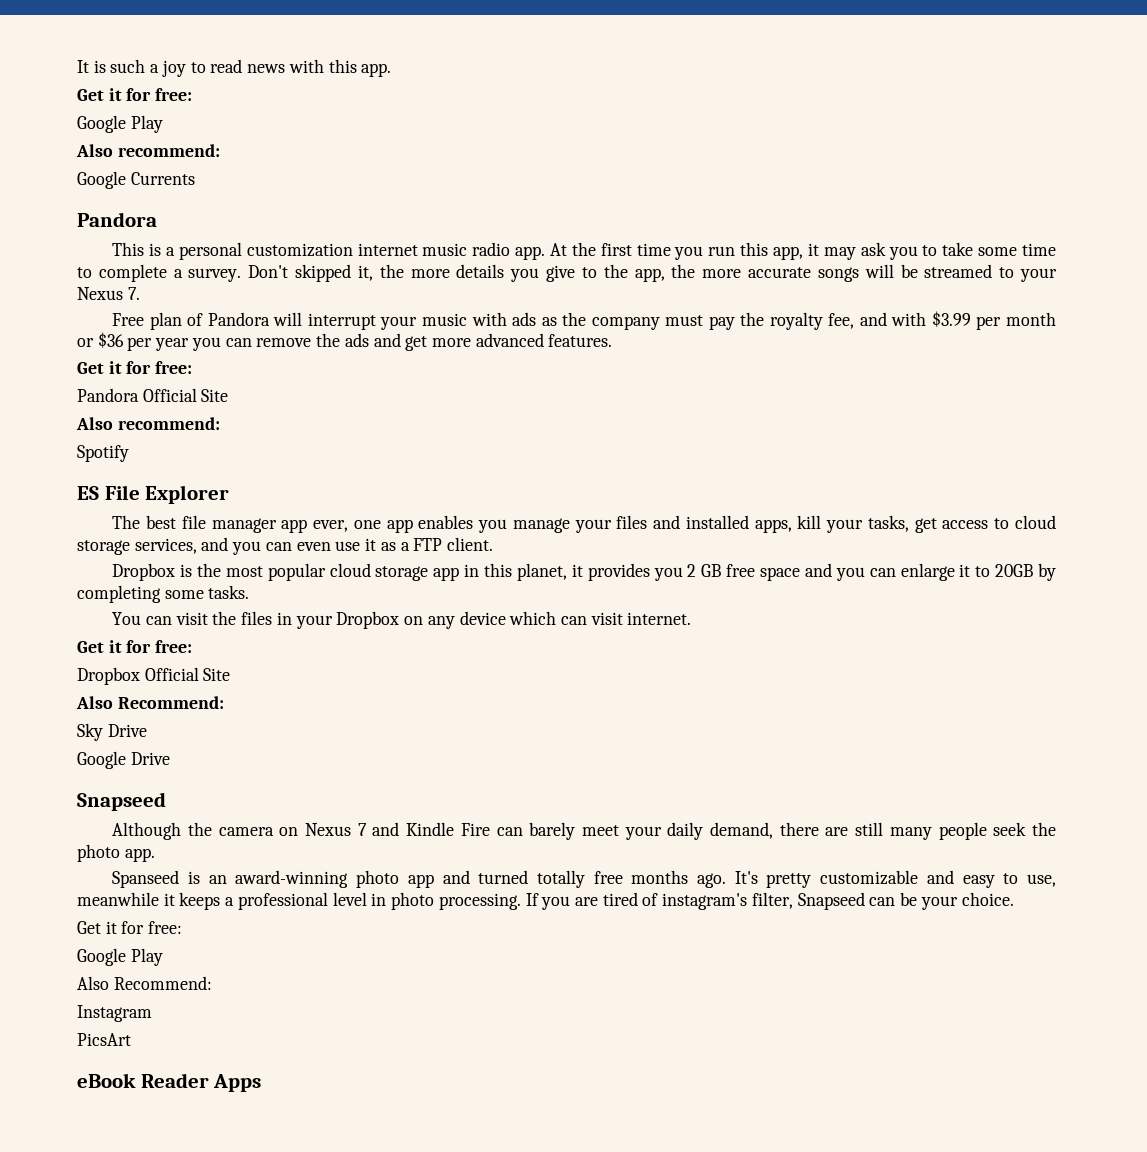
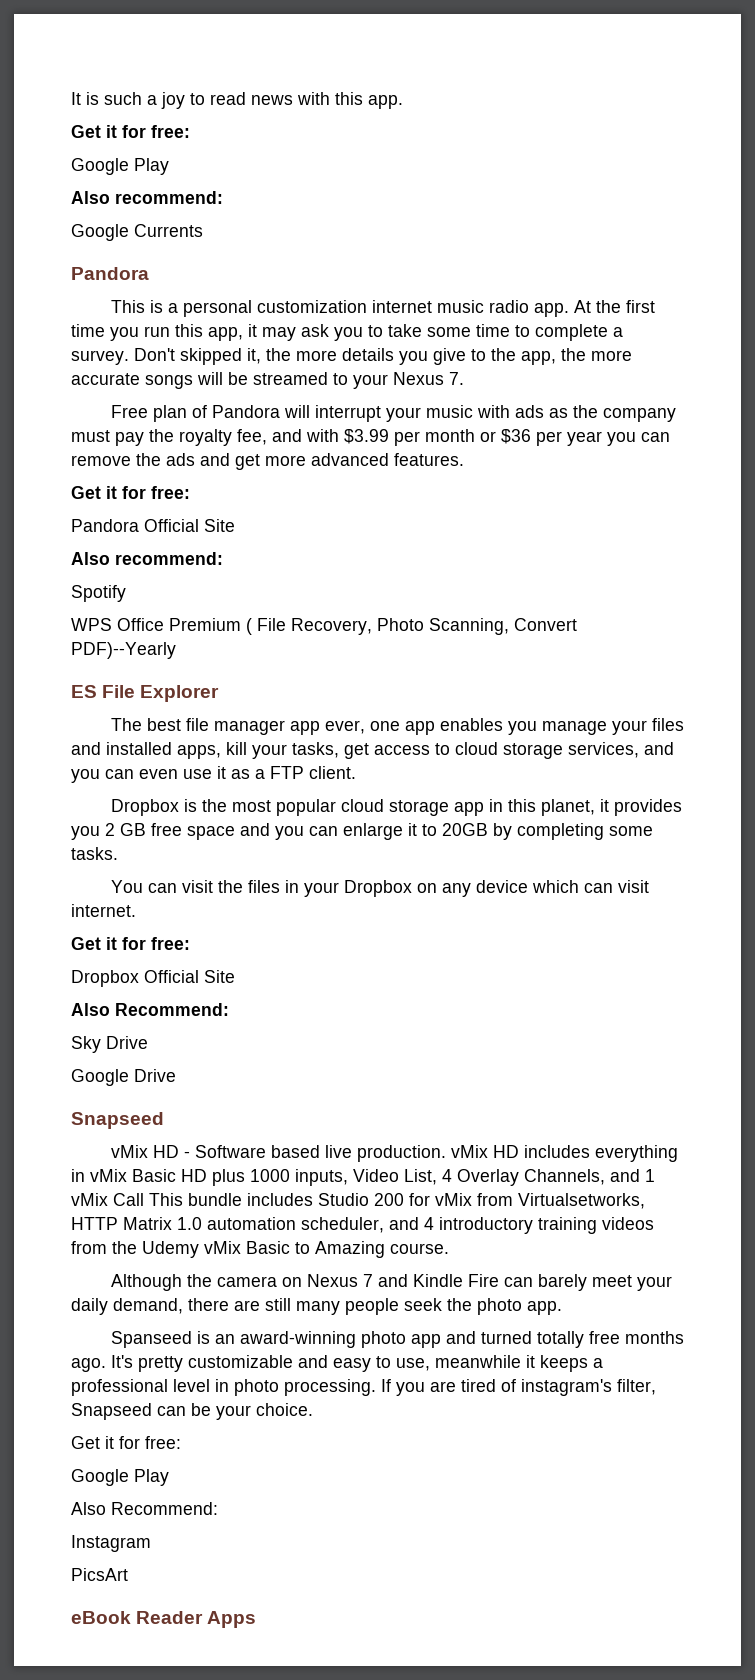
+ WPS Office Premium ( File Recovery, Photo Scanning, Convert PDF)--Yearly
+ vMix HD - Software based live production. vMix HD includes everything in vMix Basic HD plus 1000 inputs, Video List, 4 Overlay Channels, and 1 vMix Call This bundle includes Studio 200 for vMix from Virtualsetworks, HTTP Matrix 1.0 automation scheduler, and 4 introductory training videos from the Udemy vMix Basic to Amazing course.

